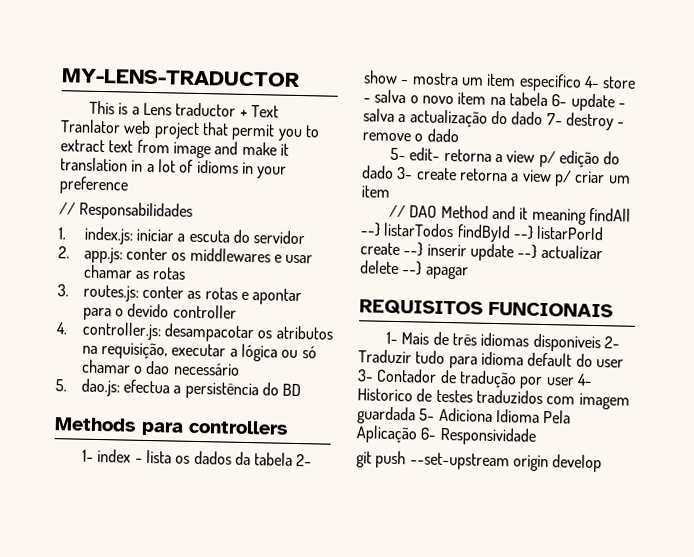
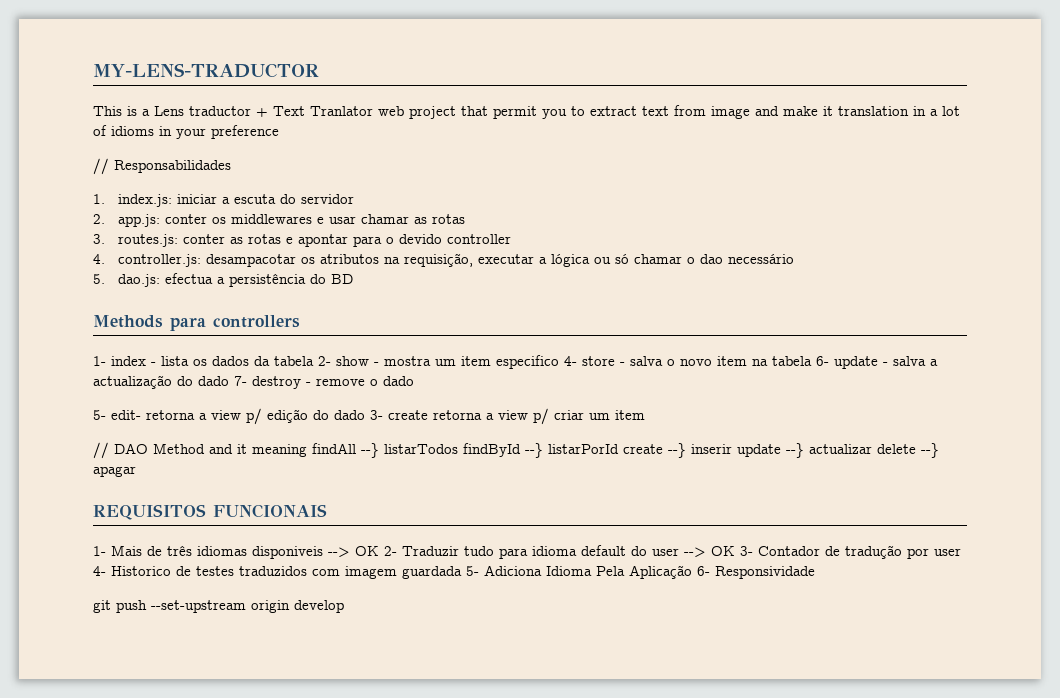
- 1- Mais de três idiomas disponiveis 2- Traduzir tudo para idioma default do user 3- Contador de tradução por user 4- Historico de testes traduzidos com imagem guardada 5- Adiciona Idioma Pela Aplicação 6- Responsividade
+ 1- Mais de três idiomas disponiveis --> OK 2- Traduzir tudo para idioma default do user --> OK 3- Contador de tradução por user 4- Historico de testes traduzidos com imagem guardada 5- Adiciona Idioma Pela Aplicação 6- Responsividade

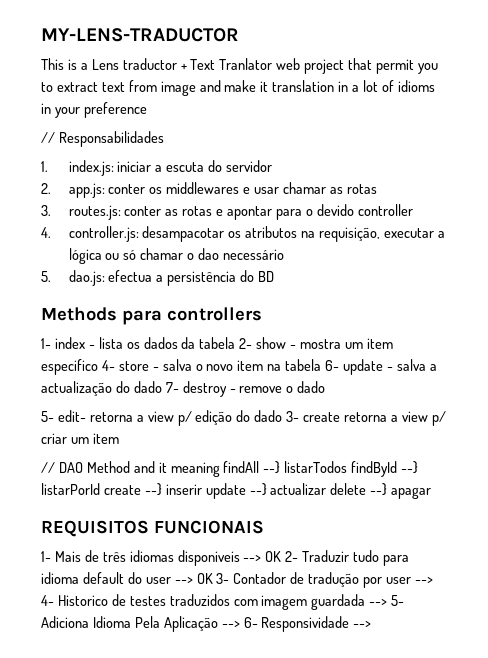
- 1- Mais de três idiomas disponiveis --> OK 2- Traduzir tudo para idioma default do user --> OK 3- Contador de tradução por user 4- Historico de testes traduzidos com imagem guardada 5- Adiciona Idioma Pela Aplicação 6- Responsividade
- git push --set-upstream origin develop
+ 1- Mais de três idiomas disponiveis --> OK 2- Traduzir tudo para idioma default do user --> OK 3- Contador de tradução por user --> 4- Historico de testes traduzidos com imagem guardada --> 5- Adiciona Idioma Pela Aplicação --> 6- Responsividade -->

